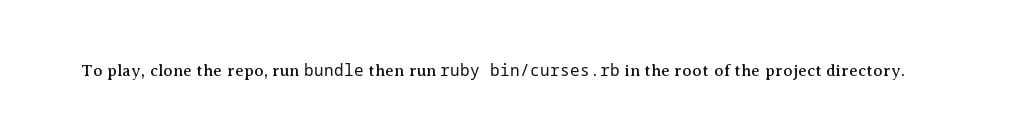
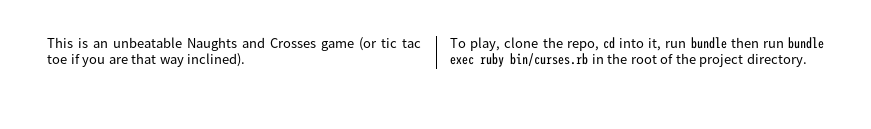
+ This is an unbeatable Naughts and Crosses game (or tic tac toe if you are that way inclined).
- To play, clone the repo, run bundle then run ruby bin/curses.rb in the root of the project directory.
+ To play, clone the repo, cd into it, run bundle then run bundle exec ruby bin/curses.rb in the root of the project directory.

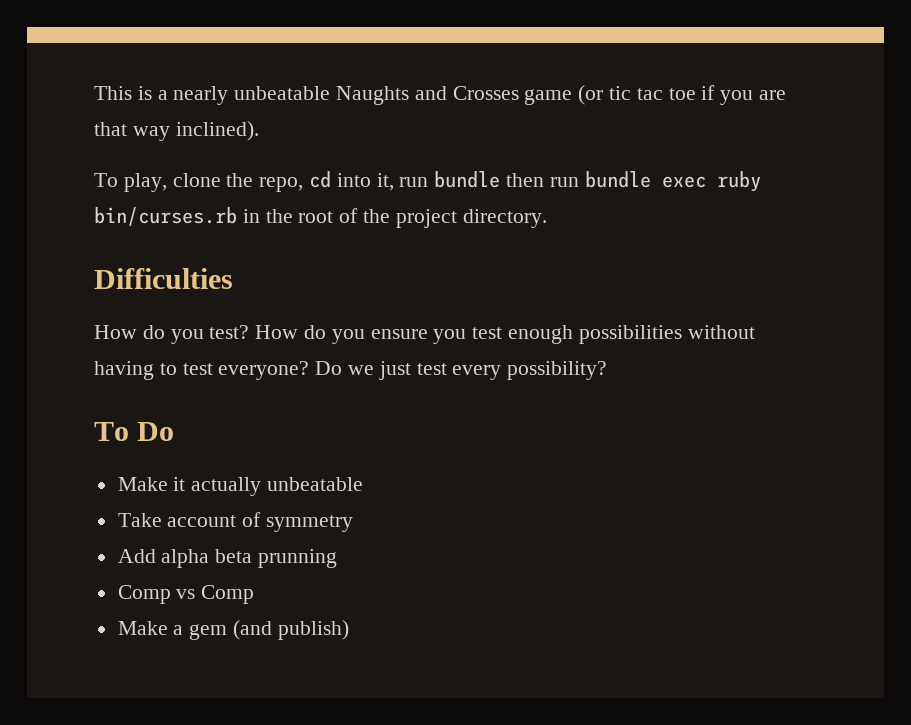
- This is an unbeatable Naughts and Crosses game (or tic tac toe if you are that way inclined).
+ This is a nearly unbeatable Naughts and Crosses game (or tic tac toe if you are that way inclined).
+ Difficulties
+ How do you test? How do you ensure you test enough possibilities without having to test everyone? Do we just test every possibility?
+ To Do
+ Make it actually unbeatable
+ Take account of symmetry
+ Add alpha beta prunning
+ Comp vs Comp
+ Make a gem (and publish)

